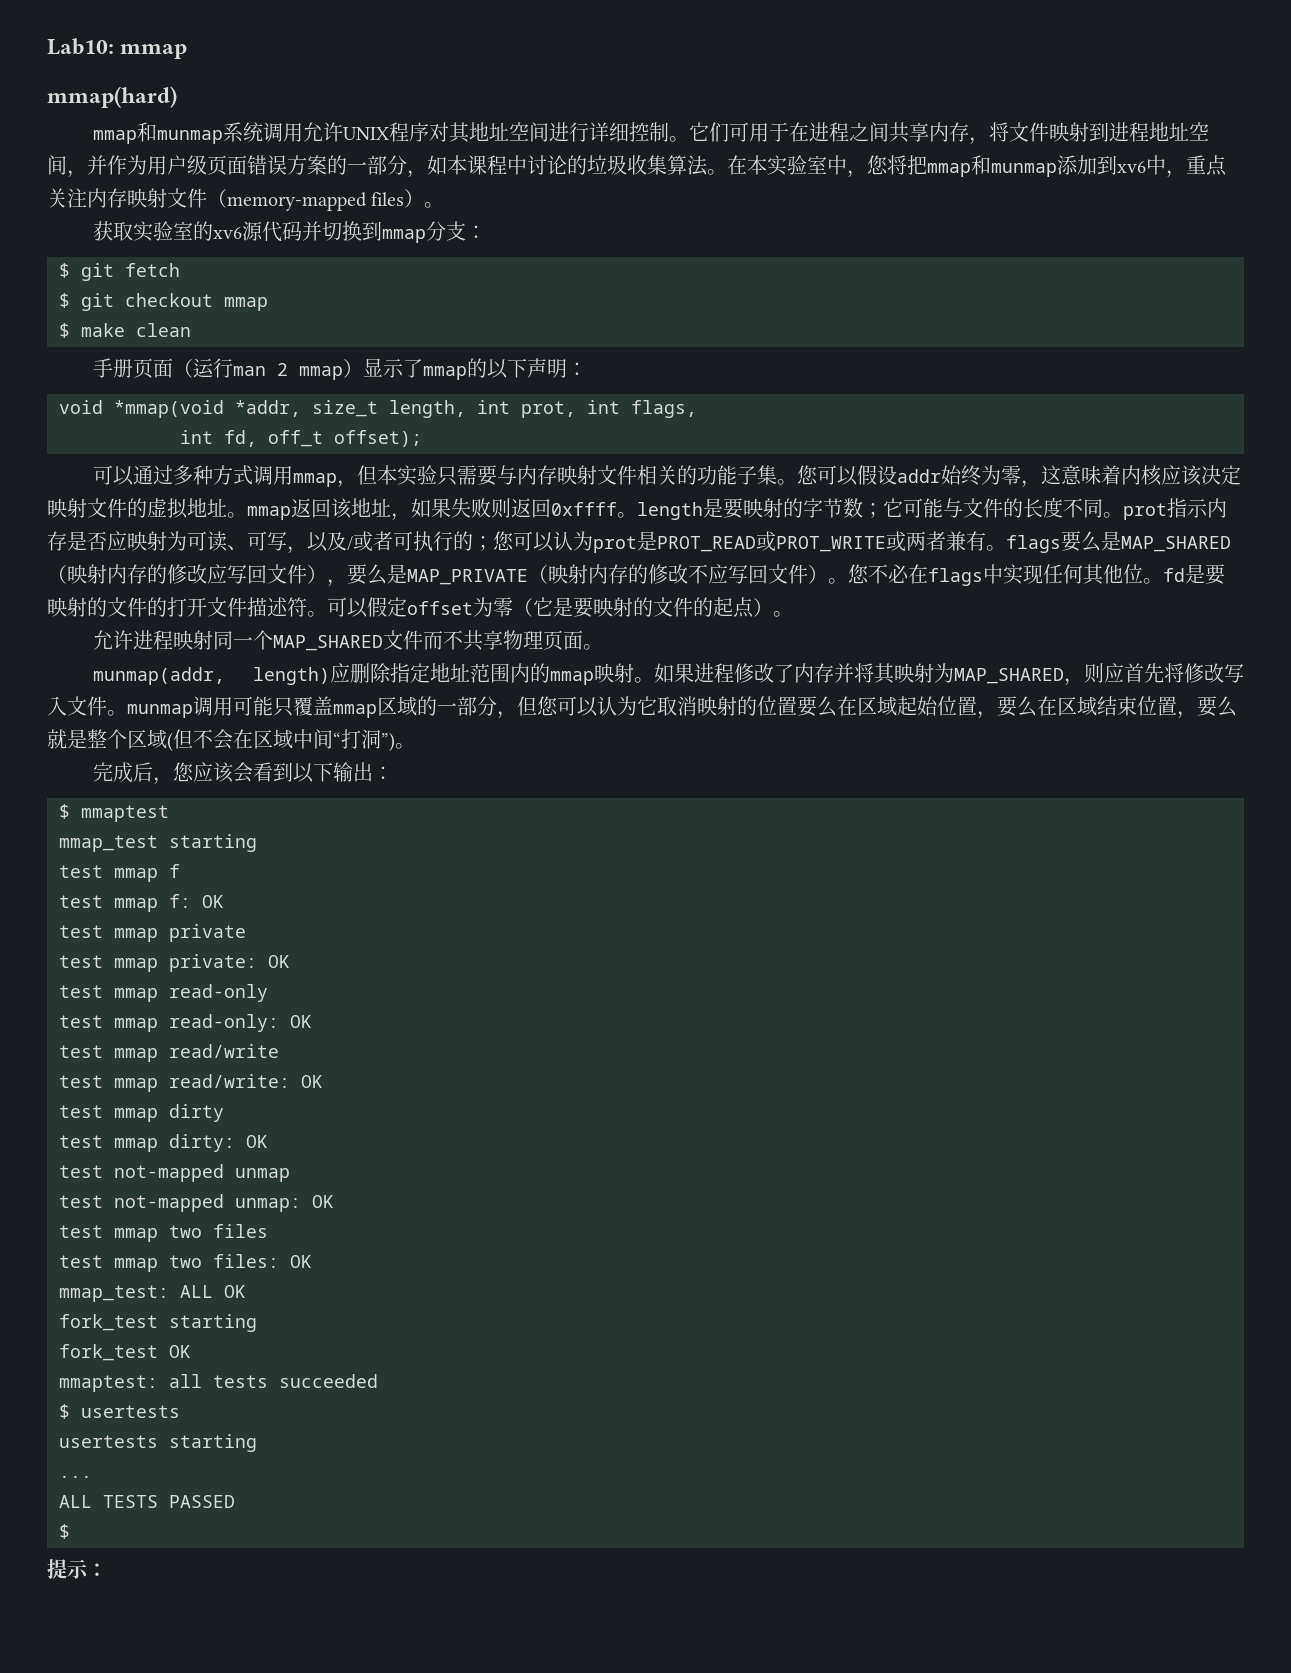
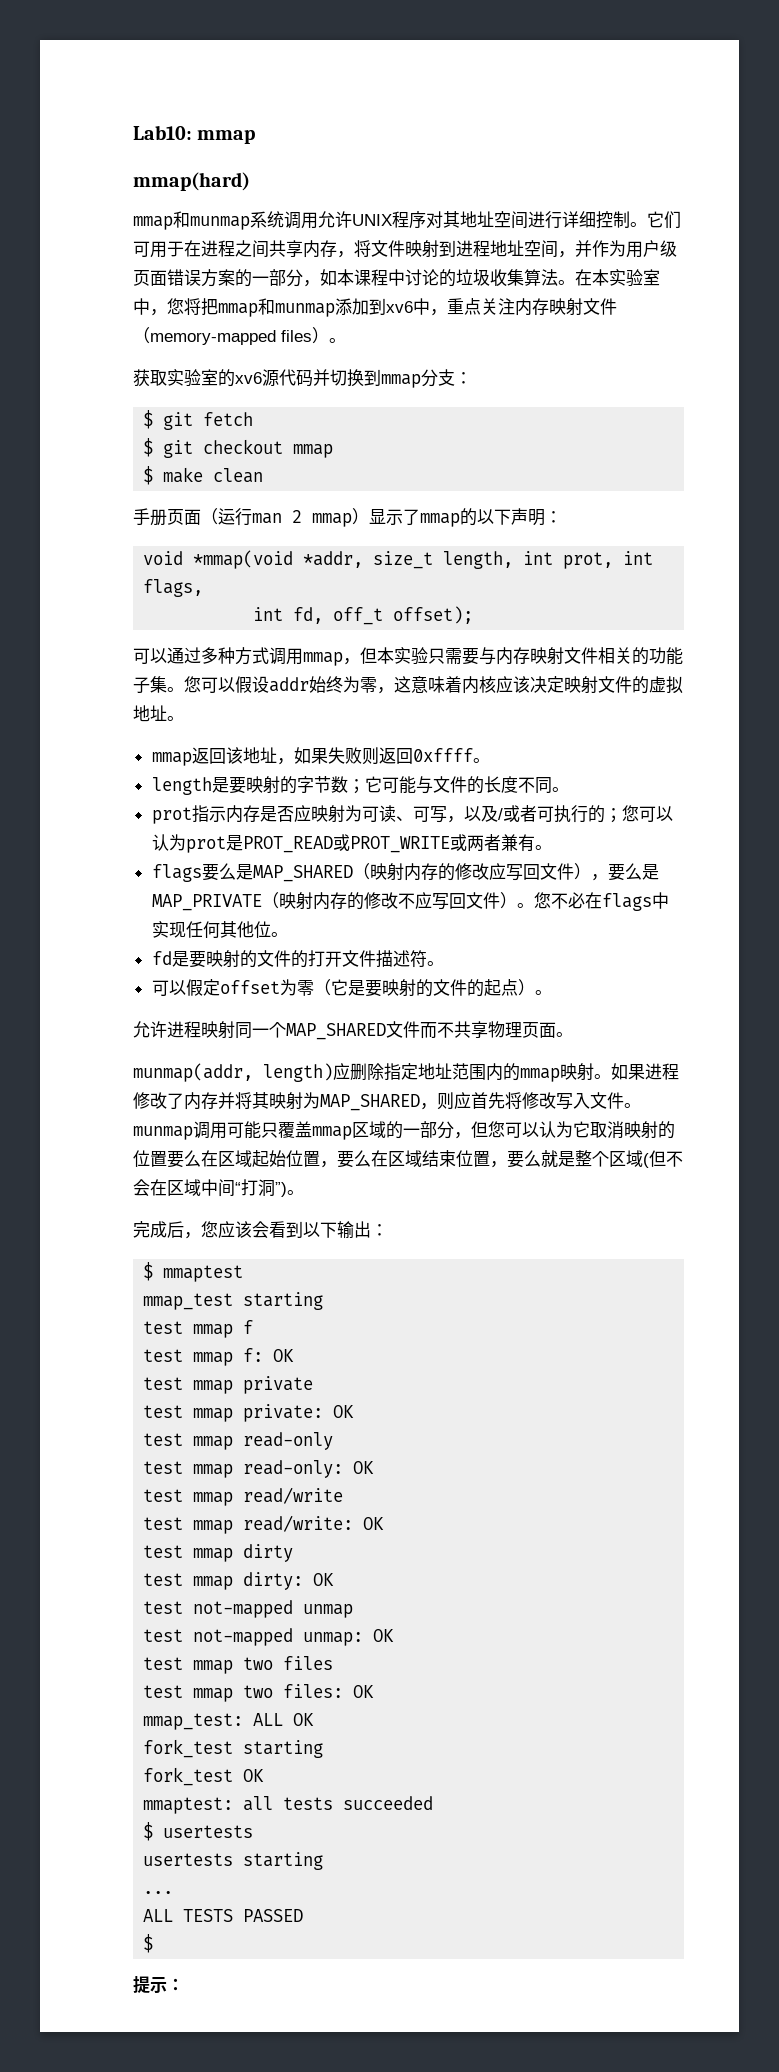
- 您可以假设addr始终为零，这意味着内核应该决定映射文件的虚拟地址。mmap返回该地址，如果失败则返回0xffff。length是要映射的字节数；
+ 您可以假设addr始终为零，这意味着内核应该决定映射文件的虚拟地址。
+ mmap返回该地址，如果失败则返回0xffff。
+ length是要映射的字节数；
- 它可能与文件的长度不同。prot指示内存是否应映射为可读、可写，以及/或者可执行的；
+ 它可能与文件的长度不同。
+ prot指示内存是否应映射为可读、可写，以及/或者可执行的；
- 您可以认为prot是PROT_READ或PROT_WRITE或两者兼有。flags要么是MAP_SHARED（映射内存的修改应写回文件），要么是MAP_PRIVATE（映射内存的修改不应写回文件）。
+ 您可以认为prot是PROT_READ或PROT_WRITE或两者兼有。
+ flags要么是MAP_SHARED（映射内存的修改应写回文件），要么是MAP_PRIVATE（映射内存的修改不应写回文件）。
- 您不必在flags中实现任何其他位。fd是要映射的文件的打开文件描述符。可以假定offset为零（它是要映射的文件的起点）。
+ 您不必在flags中实现任何其他位。
+ fd是要映射的文件的打开文件描述符。
+ 可以假定offset为零（它是要映射的文件的起点）。

